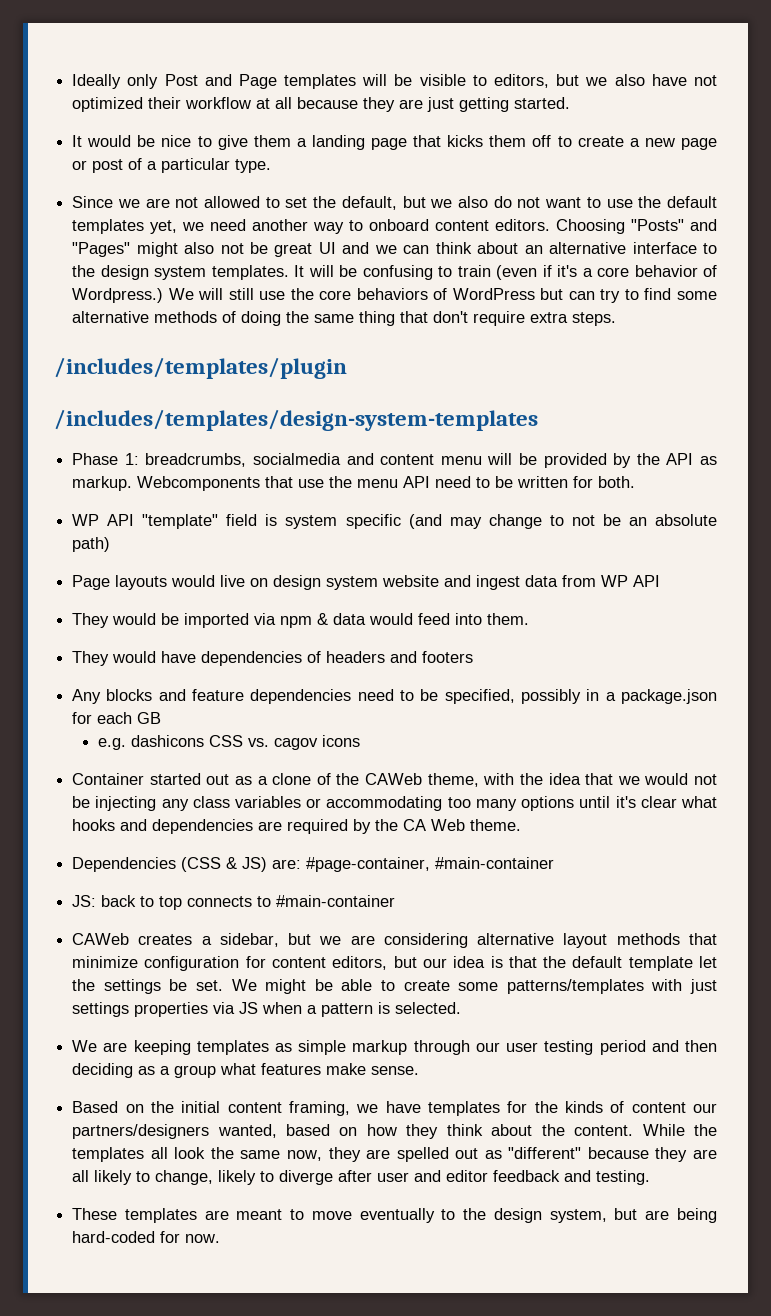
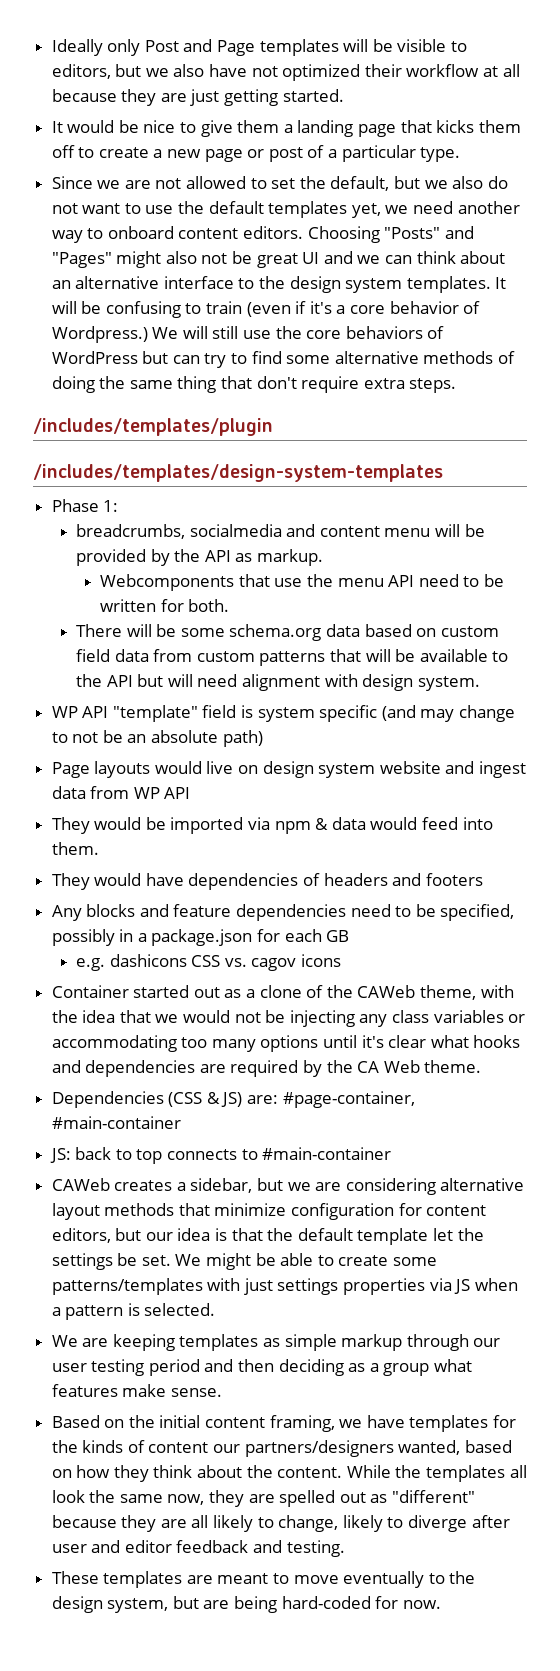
- Phase 1: breadcrumbs, socialmedia and content menu will be provided by the API as markup. Webcomponents that use the menu API need to be written for both.
+ Phase 1:
+ breadcrumbs, socialmedia and content menu will be provided by the API as markup.
+ Webcomponents that use the menu API need to be written for both.
+ There will be some schema.org data based on custom field data from custom patterns that will be available to the API but will need alignment with design system.

